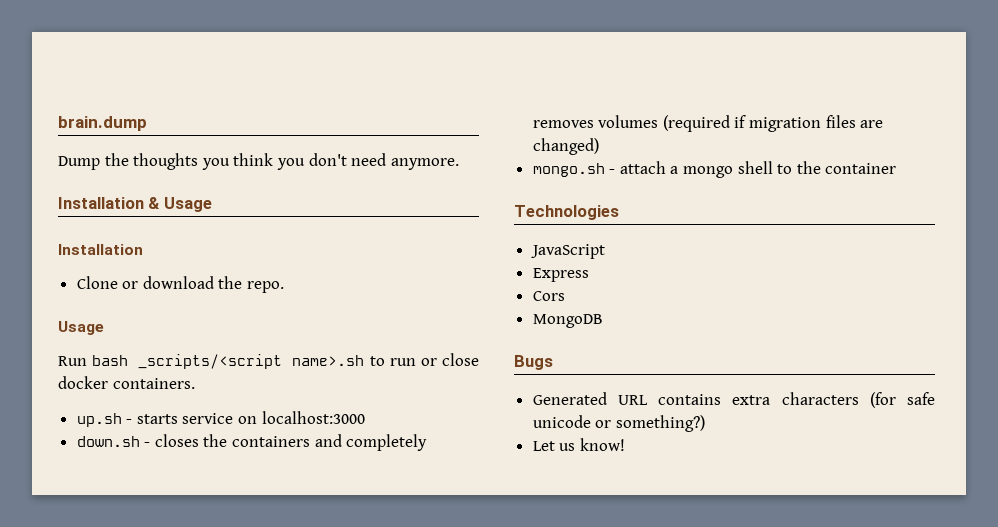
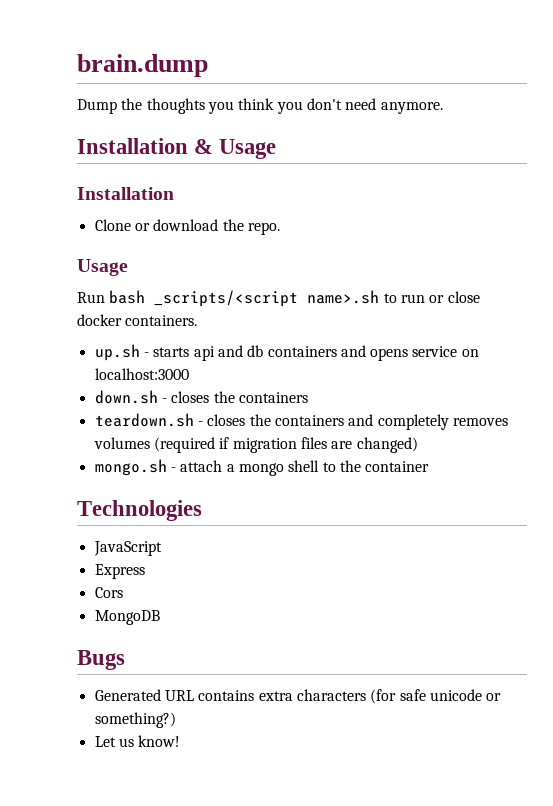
- up.sh - starts service on localhost:3000
+ up.sh - starts api and db containers and opens service on localhost:3000
- down.sh - closes the containers and completely removes volumes (required if migration files are changed)
+ down.sh - closes the containers
+ teardown.sh - closes the containers and completely removes volumes (required if migration files are changed)

